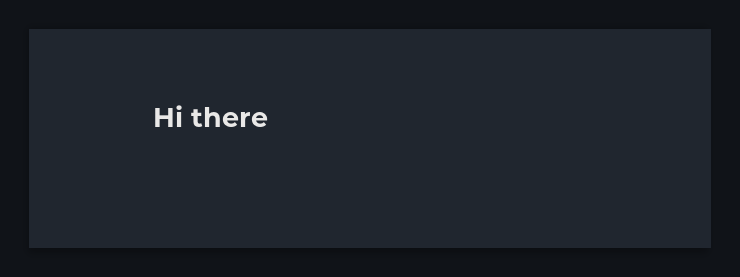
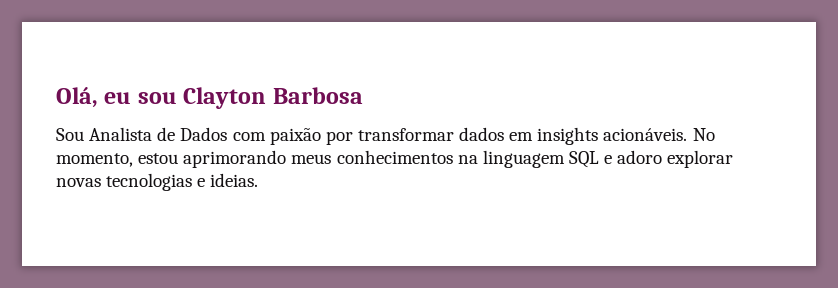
- Hi there
+ Olá, eu sou Clayton Barbosa
+ Sou Analista de Dados com paixão por transformar dados em insights acionáveis. No momento, estou aprimorando meus conhecimentos na linguagem SQL e adoro explorar novas tecnologias e ideias.

